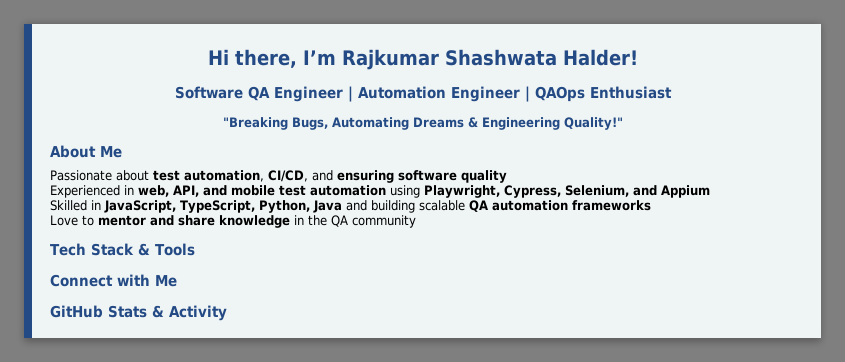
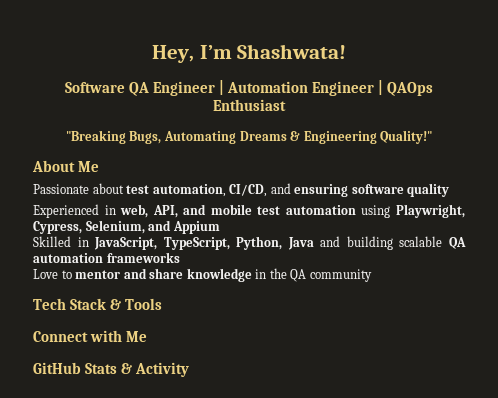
- Hi there, I’m Rajkumar Shashwata Halder!
+ Hey, I’m Shashwata!

